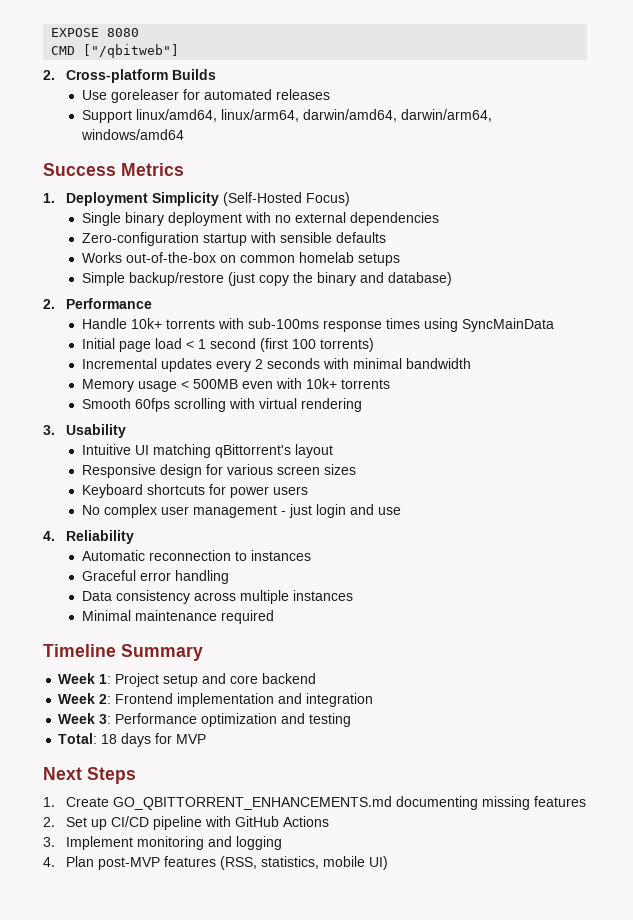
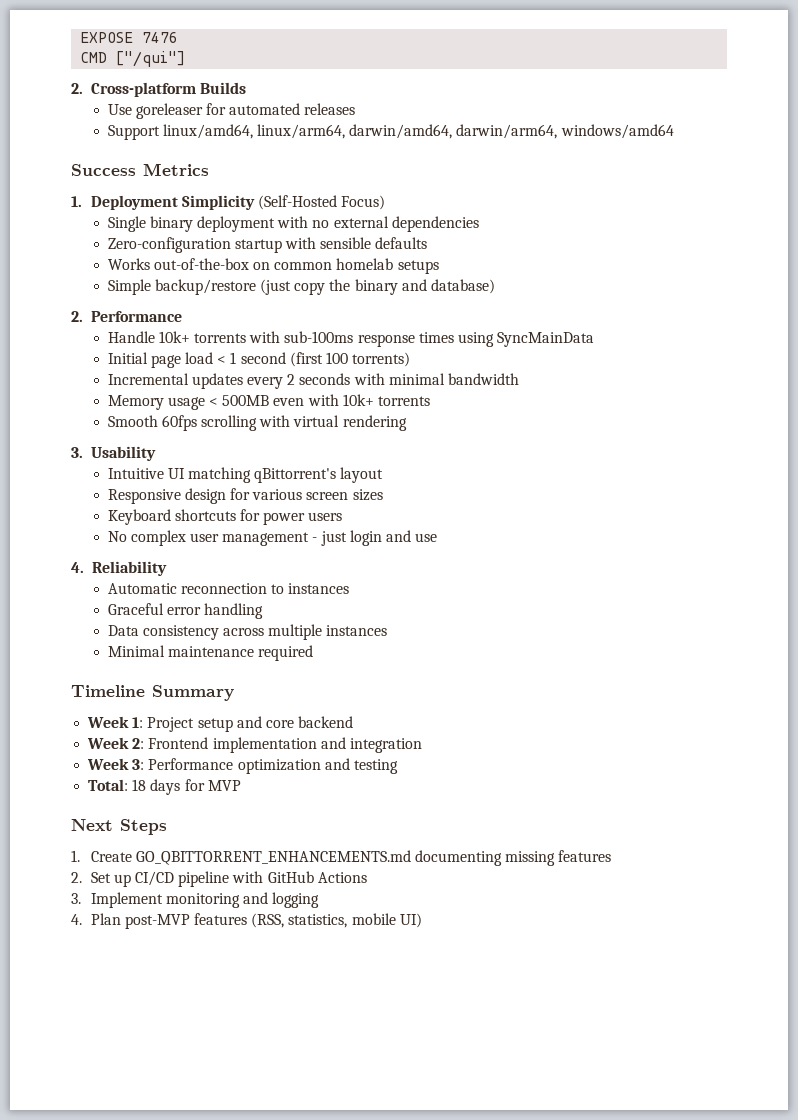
- EXPOSE 8080
+ EXPOSE 7476
- CMD ["/qbitweb"]
+ CMD ["/qui"]

